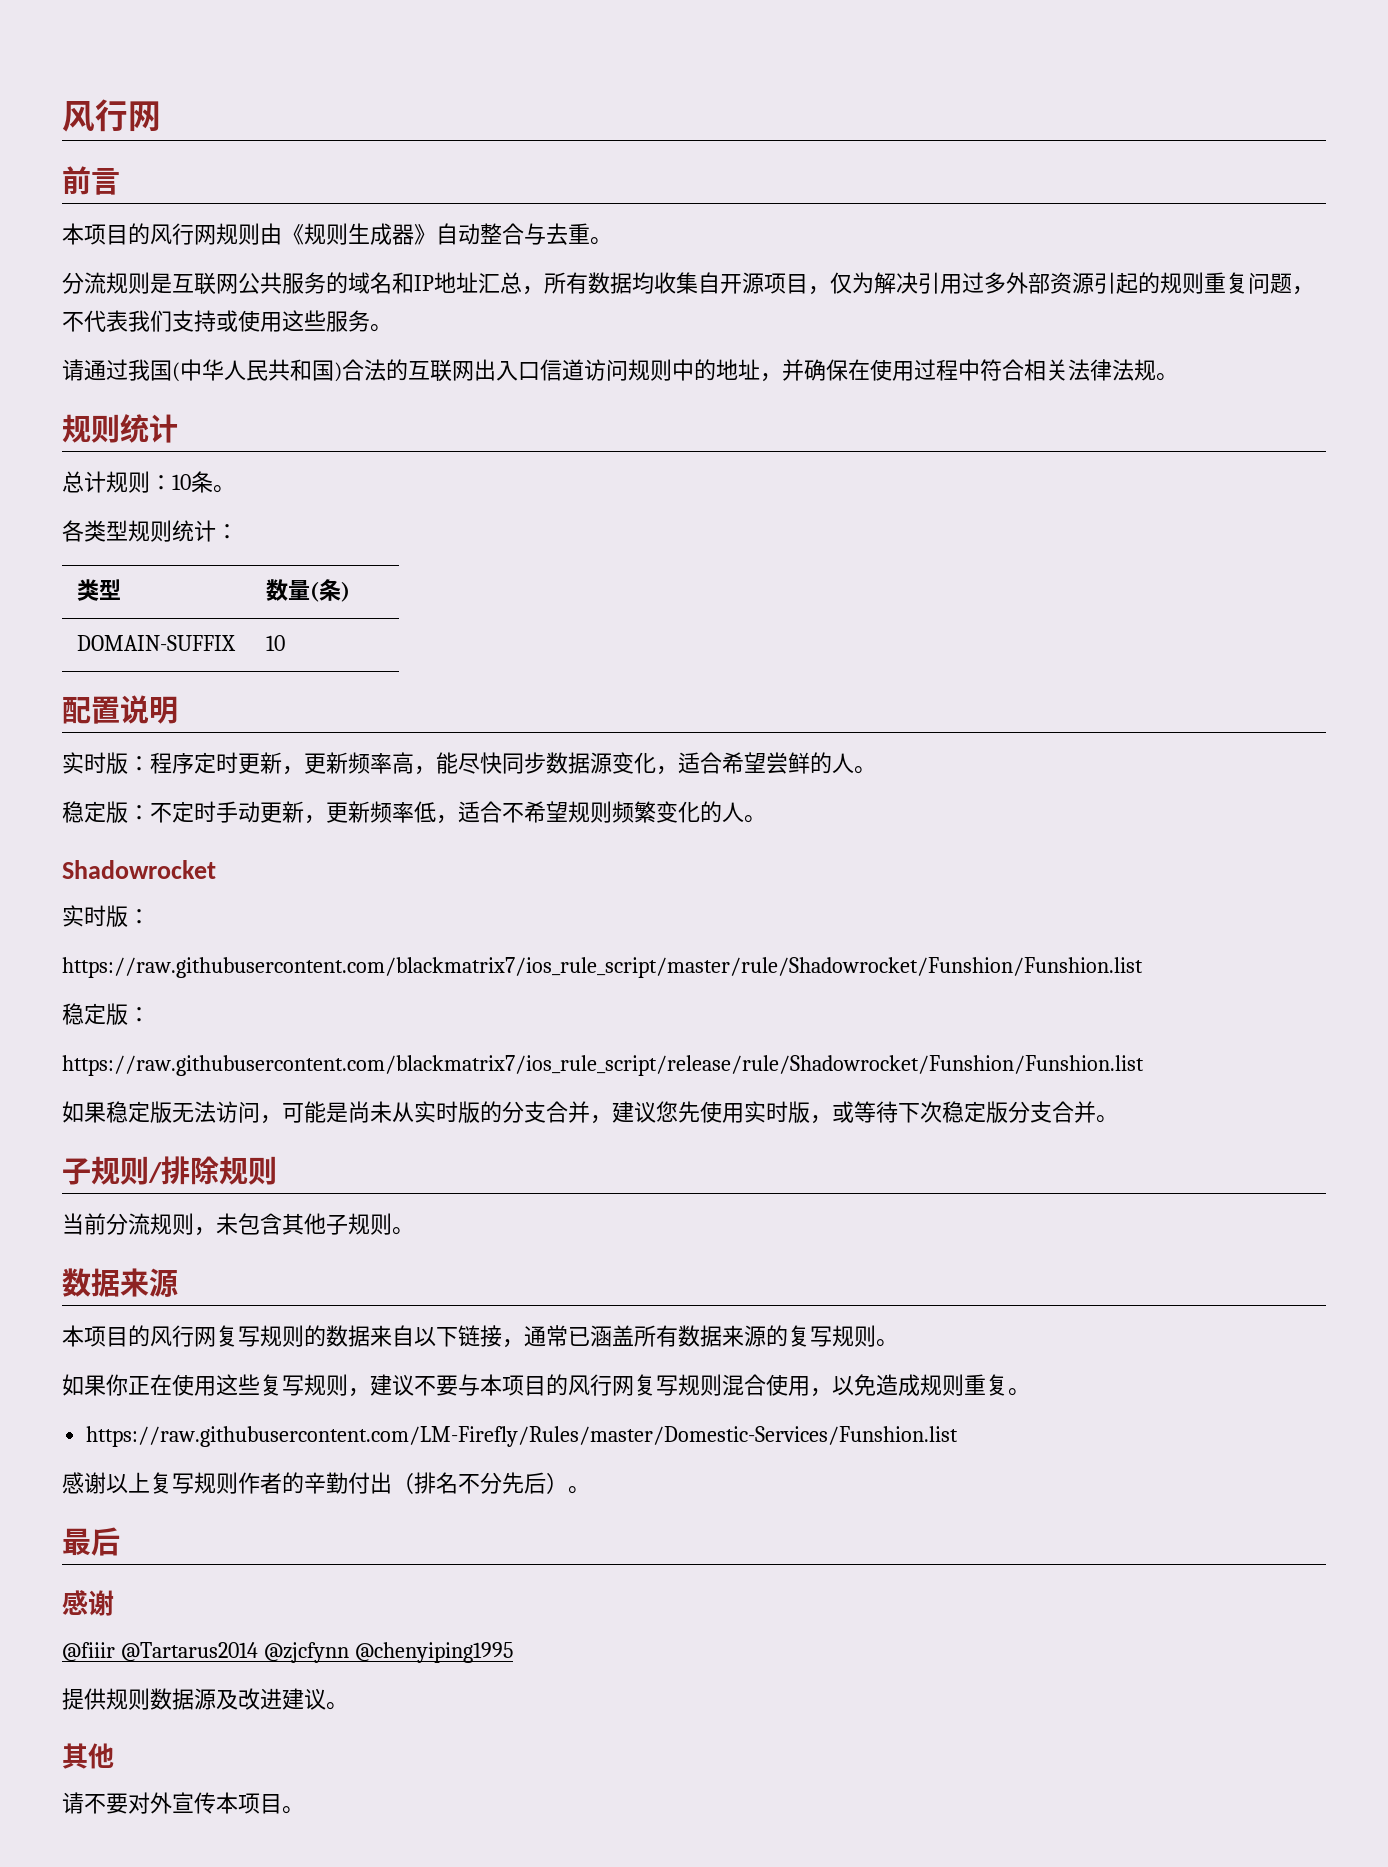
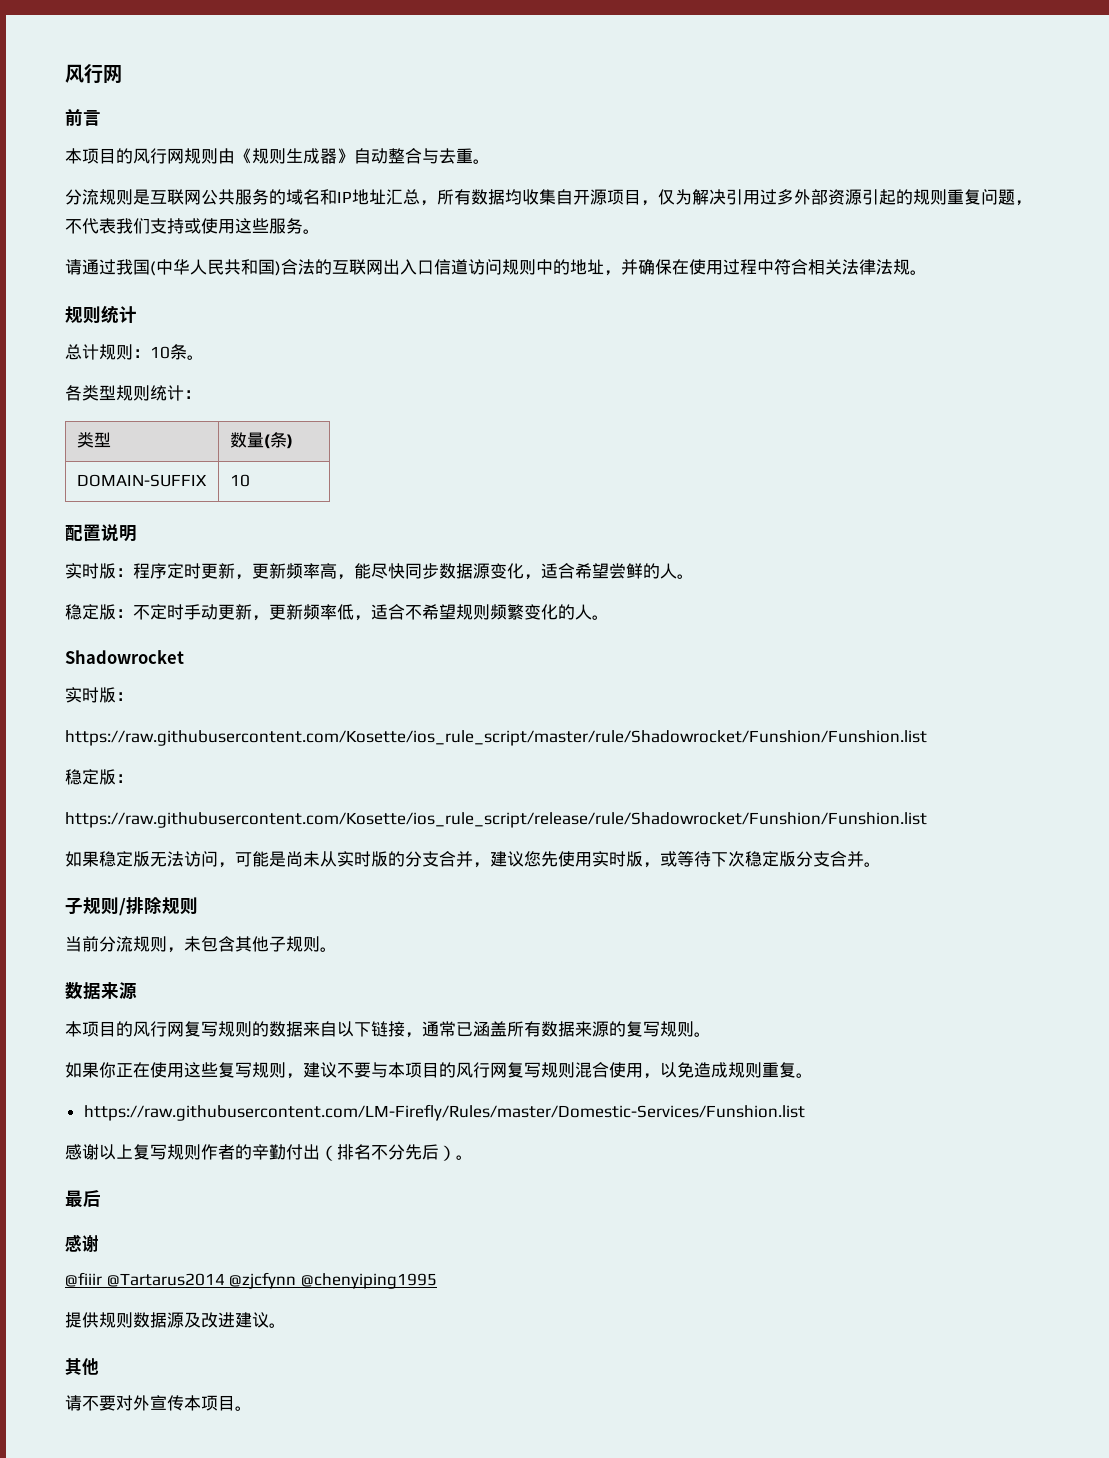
- https://raw.githubusercontent.com/blackmatrix7/ios_rule_script/master/rule/Shadowrocket/Funshion/Funshion.list
+ https://raw.githubusercontent.com/Kosette/ios_rule_script/master/rule/Shadowrocket/Funshion/Funshion.list
- https://raw.githubusercontent.com/blackmatrix7/ios_rule_script/release/rule/Shadowrocket/Funshion/Funshion.list
+ https://raw.githubusercontent.com/Kosette/ios_rule_script/release/rule/Shadowrocket/Funshion/Funshion.list

